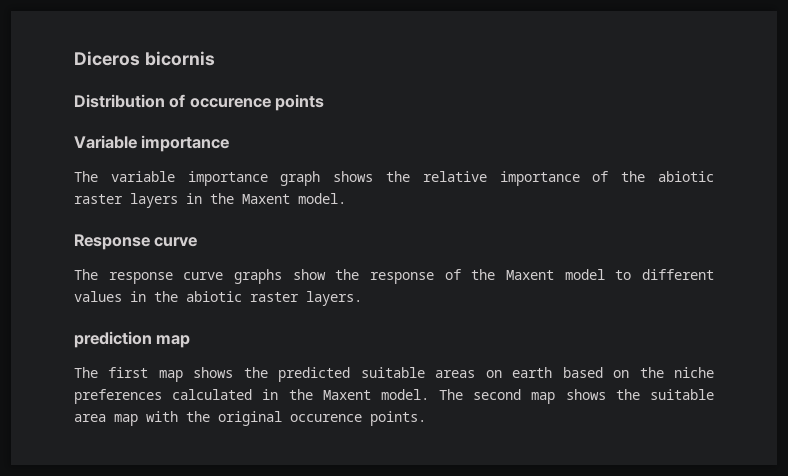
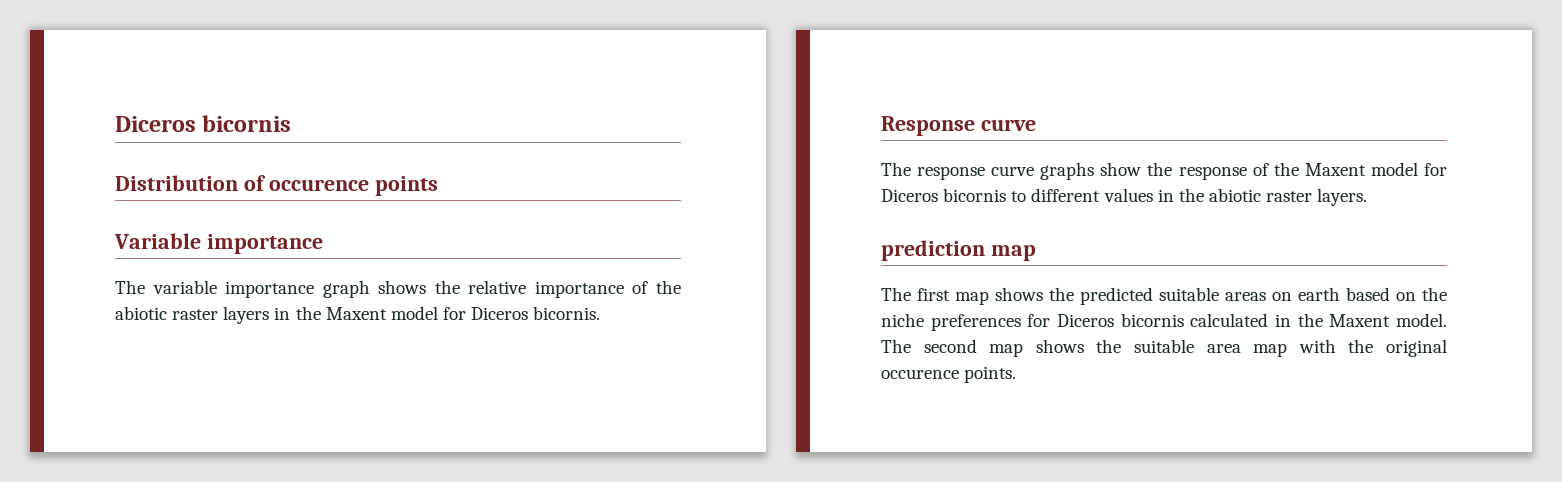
- The variable importance graph shows the relative importance of the abiotic raster layers in the Maxent model.
+ The variable importance graph shows the relative importance of the abiotic raster layers in the Maxent model for Diceros bicornis.
- The response curve graphs show the response of the Maxent model to different values in the abiotic raster layers.
+ The response curve graphs show the response of the Maxent model for Diceros bicornis to different values in the abiotic raster layers.
- The first map shows the predicted suitable areas on earth based on the niche preferences calculated in the Maxent model.
+ The first map shows the predicted suitable areas on earth based on the niche preferences for Diceros bicornis calculated in the Maxent model.

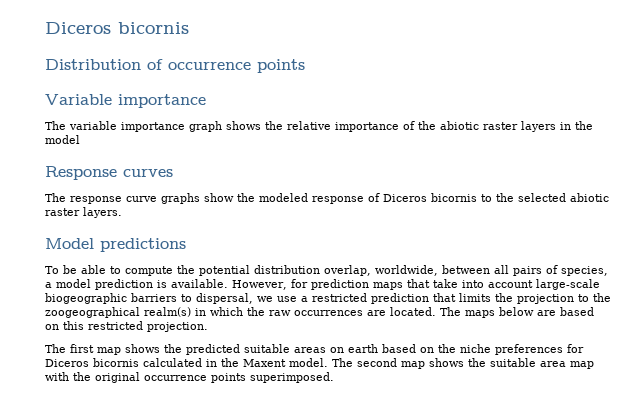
- Distribution of occurence points
+ Distribution of occurrence points
- The variable importance graph shows the relative importance of the abiotic raster layers in the Maxent model for Diceros bicornis.
+ The variable importance graph shows the relative importance of the abiotic raster layers in the model
- Response curve
+ Response curves
- The response curve graphs show the response of the Maxent model for Diceros bicornis to different values in the abiotic raster layers.
- prediction map
+ The response curve graphs show the modeled response of Diceros bicornis to the selected abiotic raster layers.
+ Model predictions
+ To be able to compute the potential distribution overlap, worldwide, between all pairs of species, a model prediction is available. However, for prediction maps that take into account large-scale biogeographic barriers to dispersal, we use a restricted prediction that limits the projection to the zoogeographical realm(s) in which the raw occurrences are located. The maps below are based on this restricted projection.
- The second map shows the suitable area map with the original occurence points.
+ The second map shows the suitable area map with the original occurrence points superimposed.

